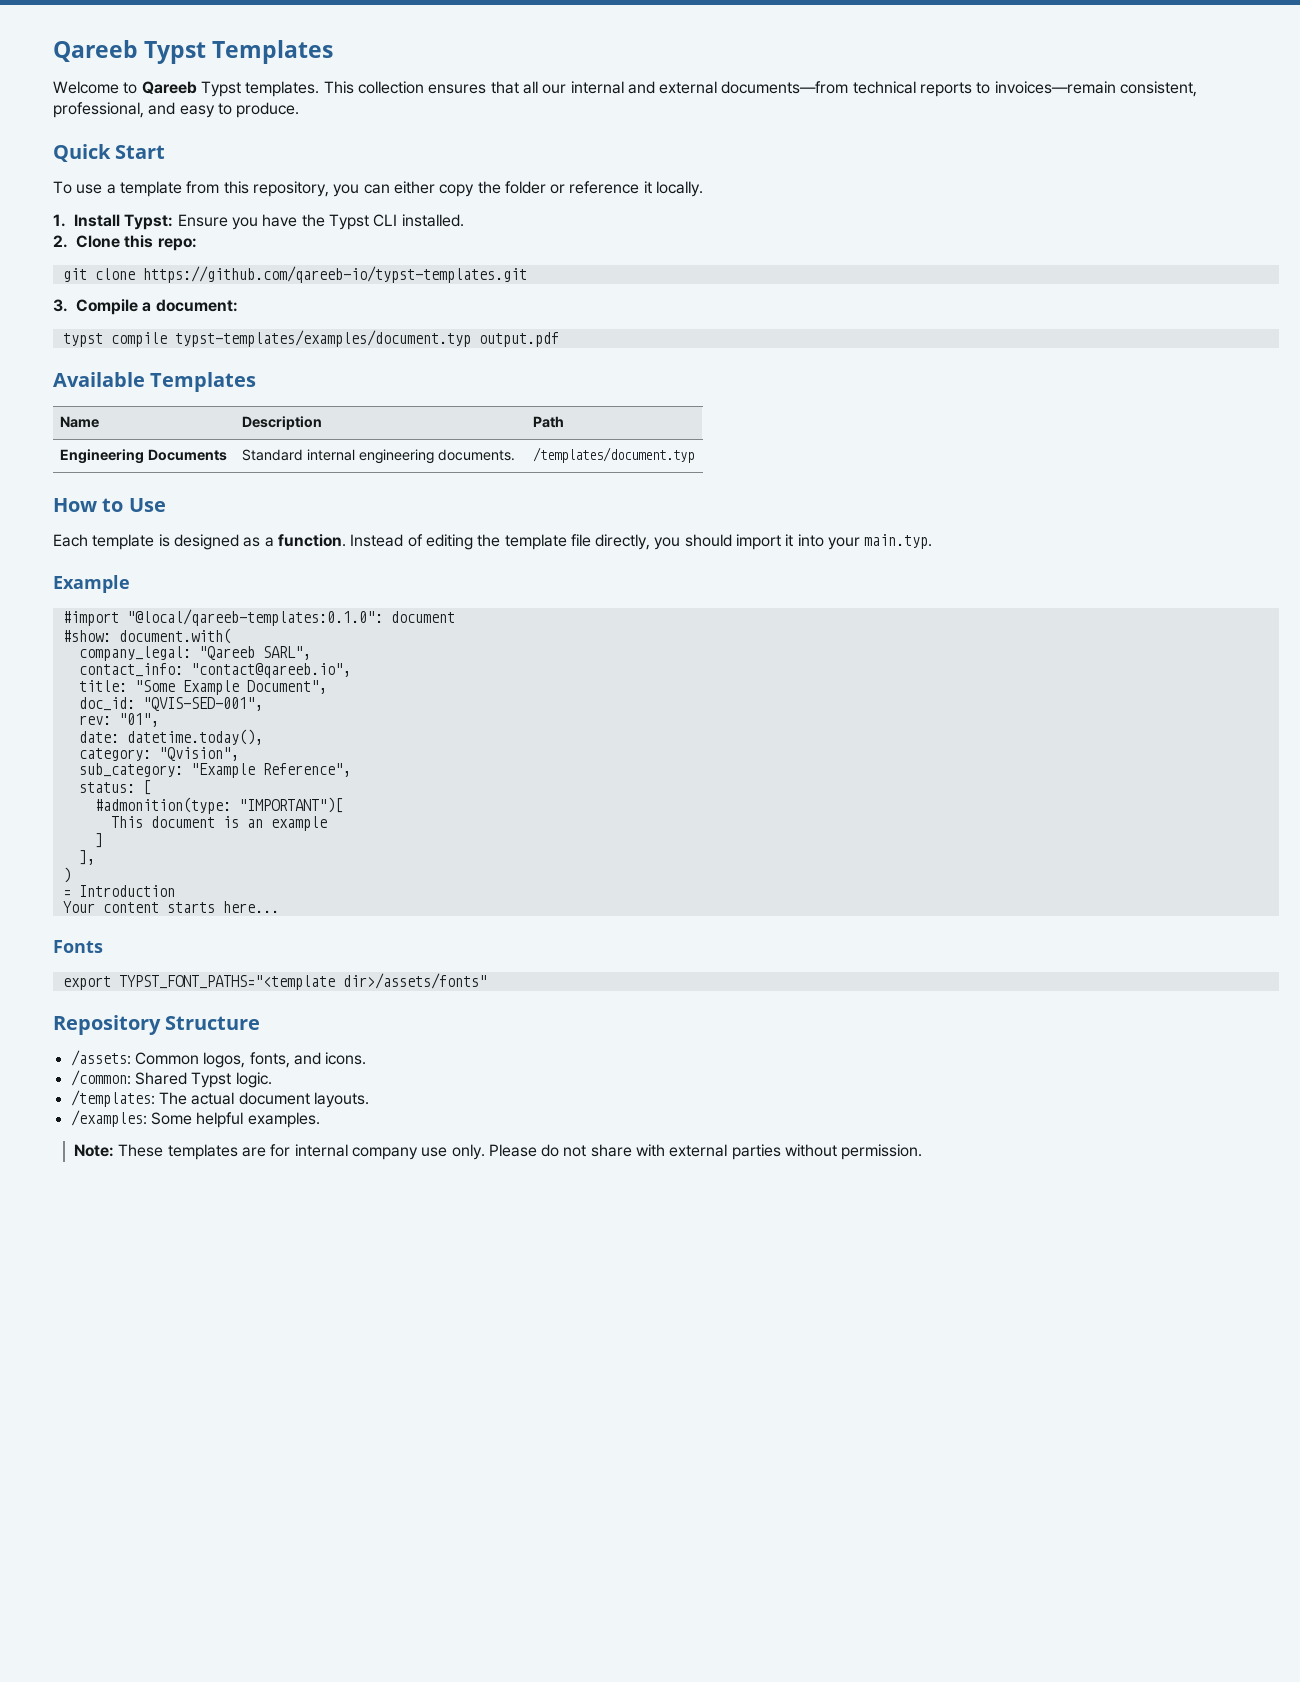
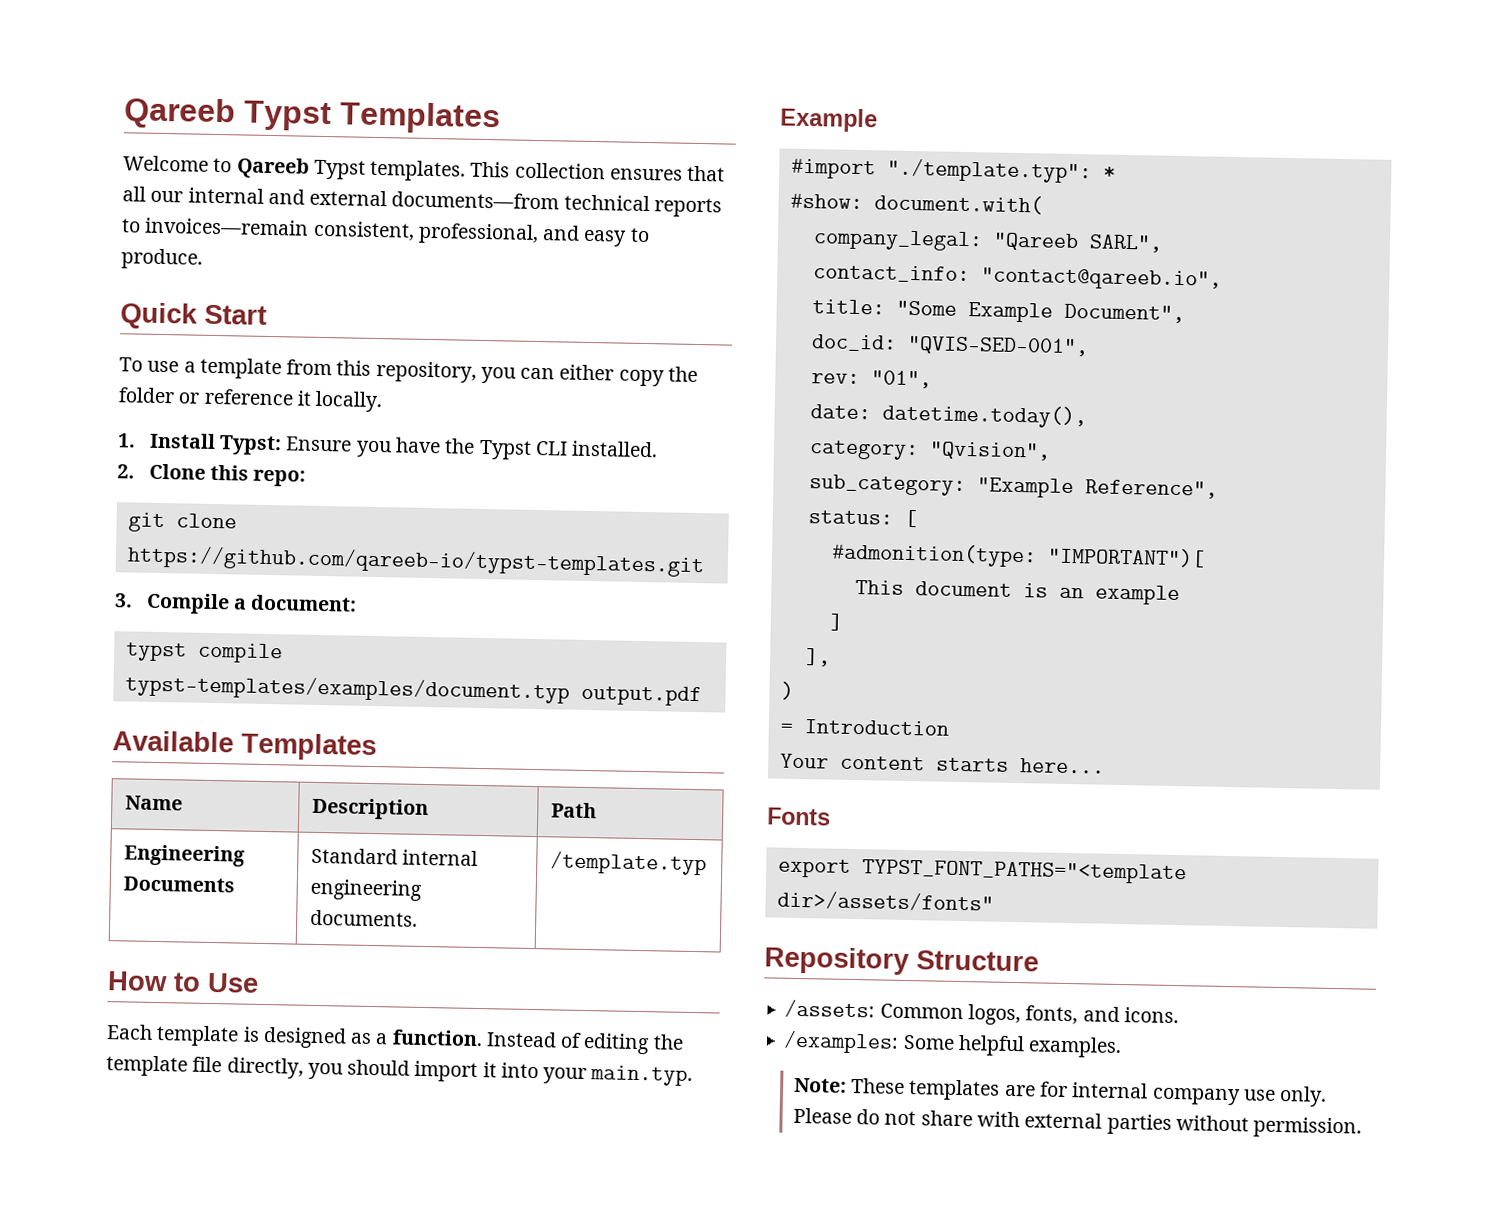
- Engineering Documents | Standard internal engineering documents. | /templates/document.typ
+ Engineering Documents | Standard internal engineering documents. | /template.typ
- #import "@local/qareeb-templates:0.1.0": document
+ #import "./template.typ": *
- /common: Shared Typst logic.
- /templates: The actual document layouts.

